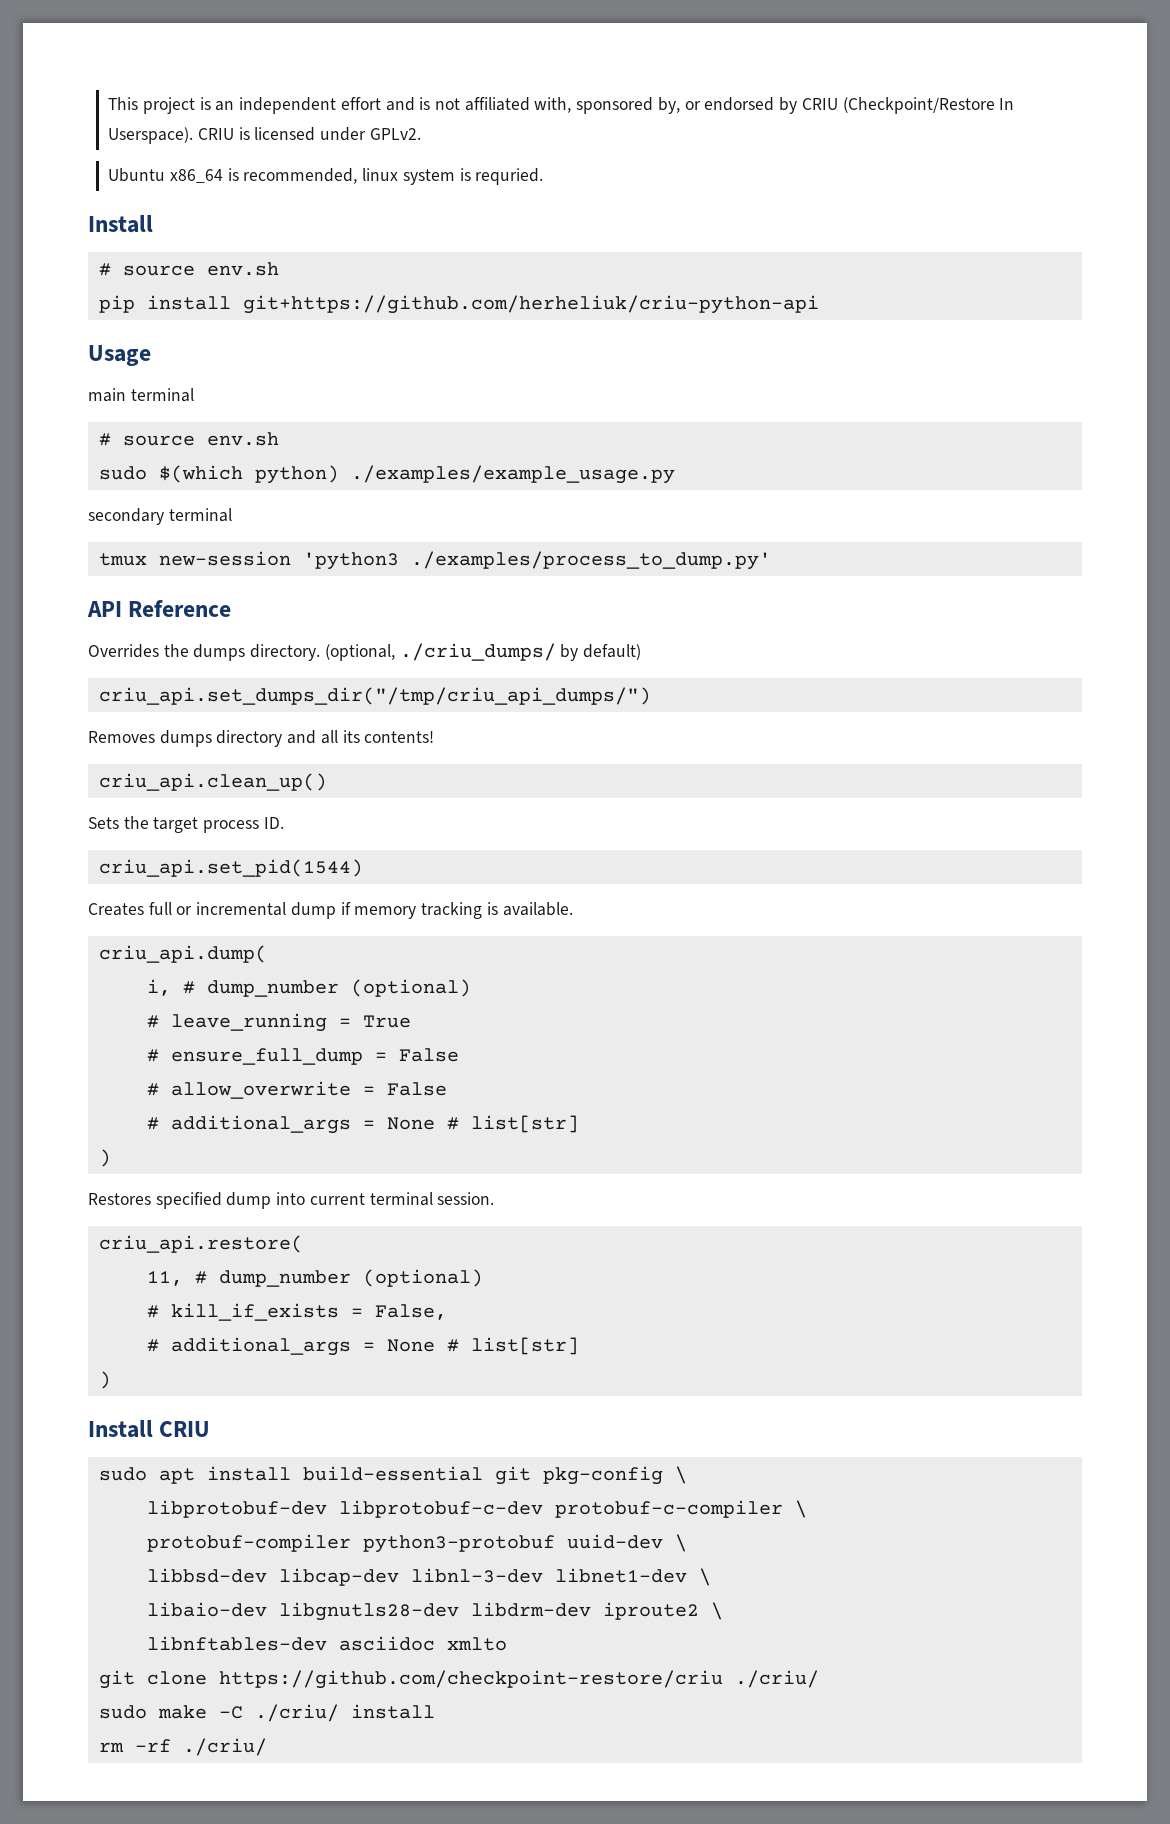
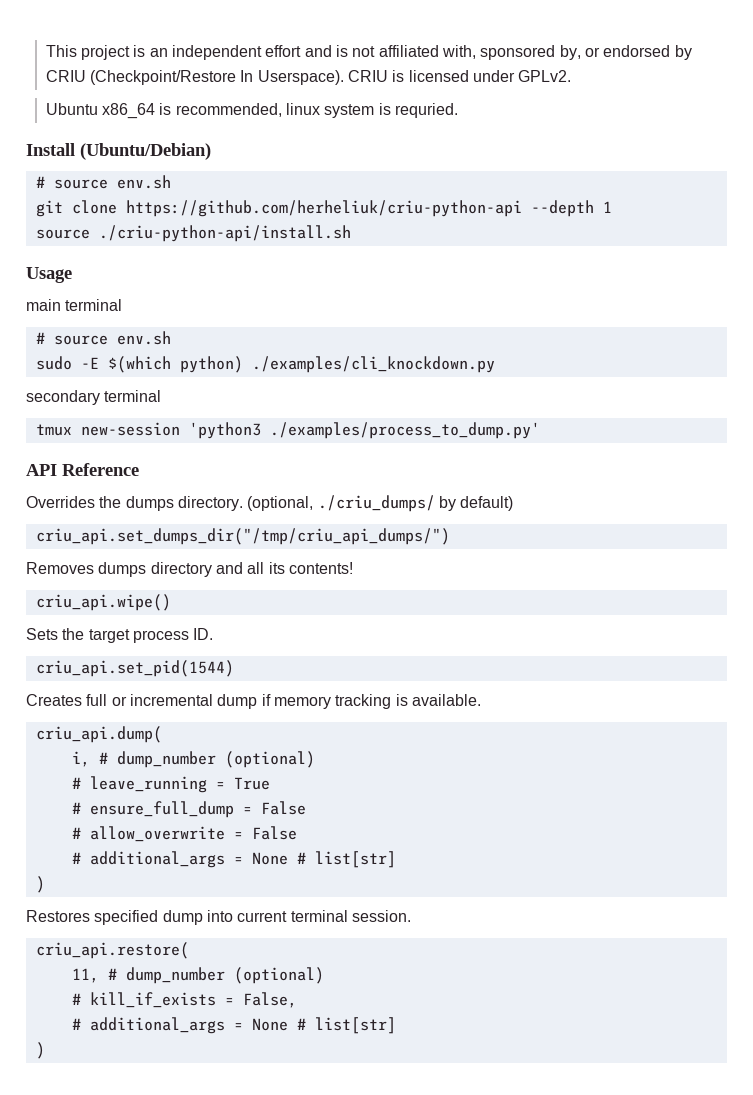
  Ubuntu x86_64 is recommended, linux system is requried.
- Install
+ Install (Ubuntu/Debian)
  # source env.sh
- pip install git+https://github.com/herheliuk/criu-python-api
+ git clone https://github.com/herheliuk/criu-python-api --depth 1
+ source ./criu-python-api/install.sh
- sudo $(which python) ./examples/example_usage.py
+ sudo -E $(which python) ./examples/cli_knockdown.py
- criu_api.clean_up()
+ criu_api.wipe()
- Install CRIU
- sudo apt install build-essential git pkg-config \
- libprotobuf-dev libprotobuf-c-dev protobuf-c-compiler \
- protobuf-compiler python3-protobuf uuid-dev \
- libbsd-dev libcap-dev libnl-3-dev libnet1-dev \
- libaio-dev libgnutls28-dev libdrm-dev iproute2 \
- libnftables-dev asciidoc xmlto
- git clone https://github.com/checkpoint-restore/criu ./criu/
- sudo make -C ./criu/ install
- rm -rf ./criu/

